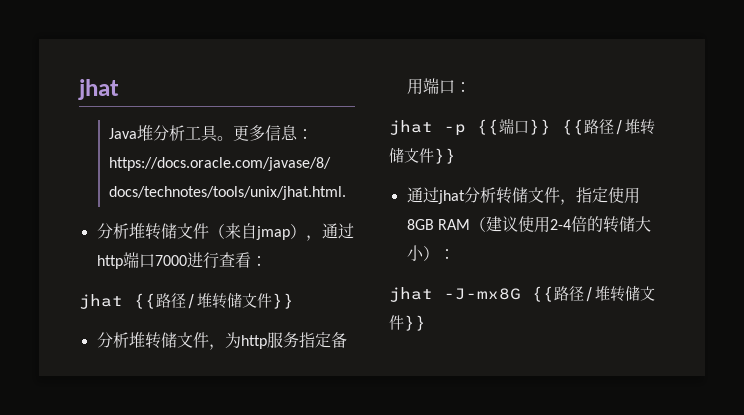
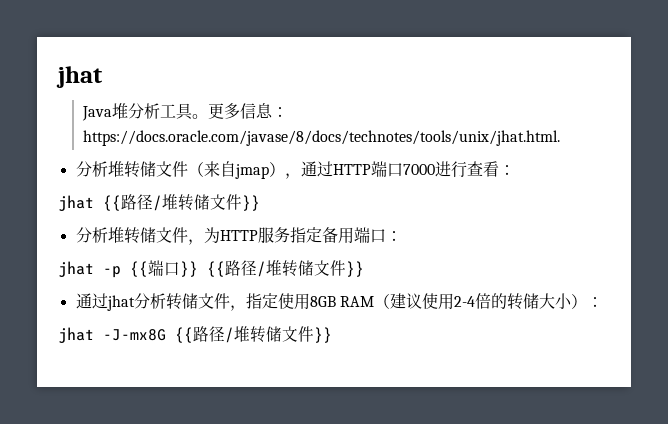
- 分析堆转储文件（来自jmap），通过http端口7000进行查看：
+ 分析堆转储文件（来自jmap），通过HTTP端口7000进行查看：
- 分析堆转储文件，为http服务指定备用端口：
+ 分析堆转储文件，为HTTP服务指定备用端口：

